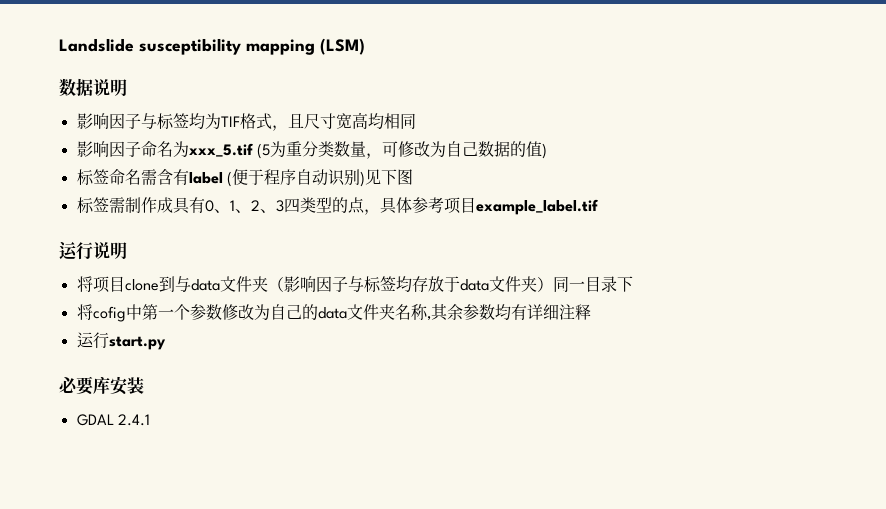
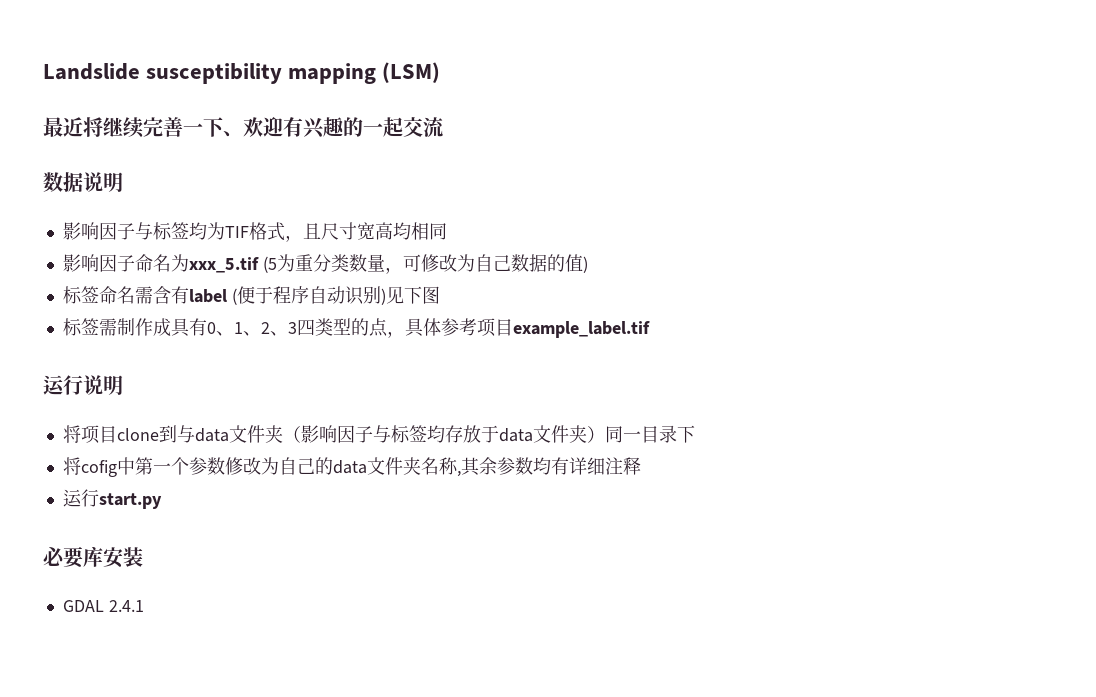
+ 最近将继续完善一下、欢迎有兴趣的一起交流

